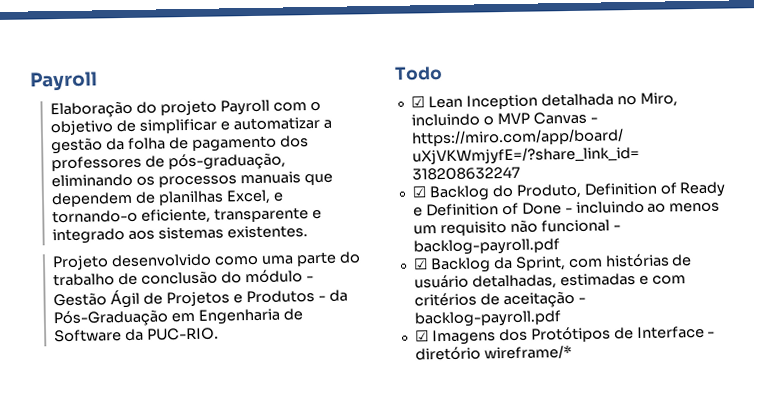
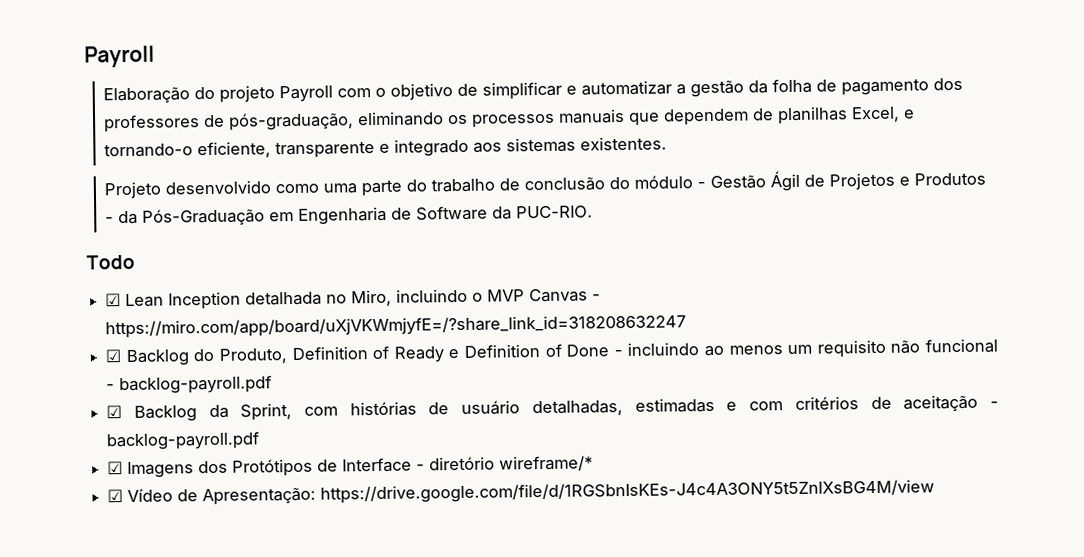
+ ☑ Vídeo de Apresentação: https://drive.google.com/file/d/1RGSbnIsKEs-J4c4A3ONY5t5ZnlXsBG4M/view

